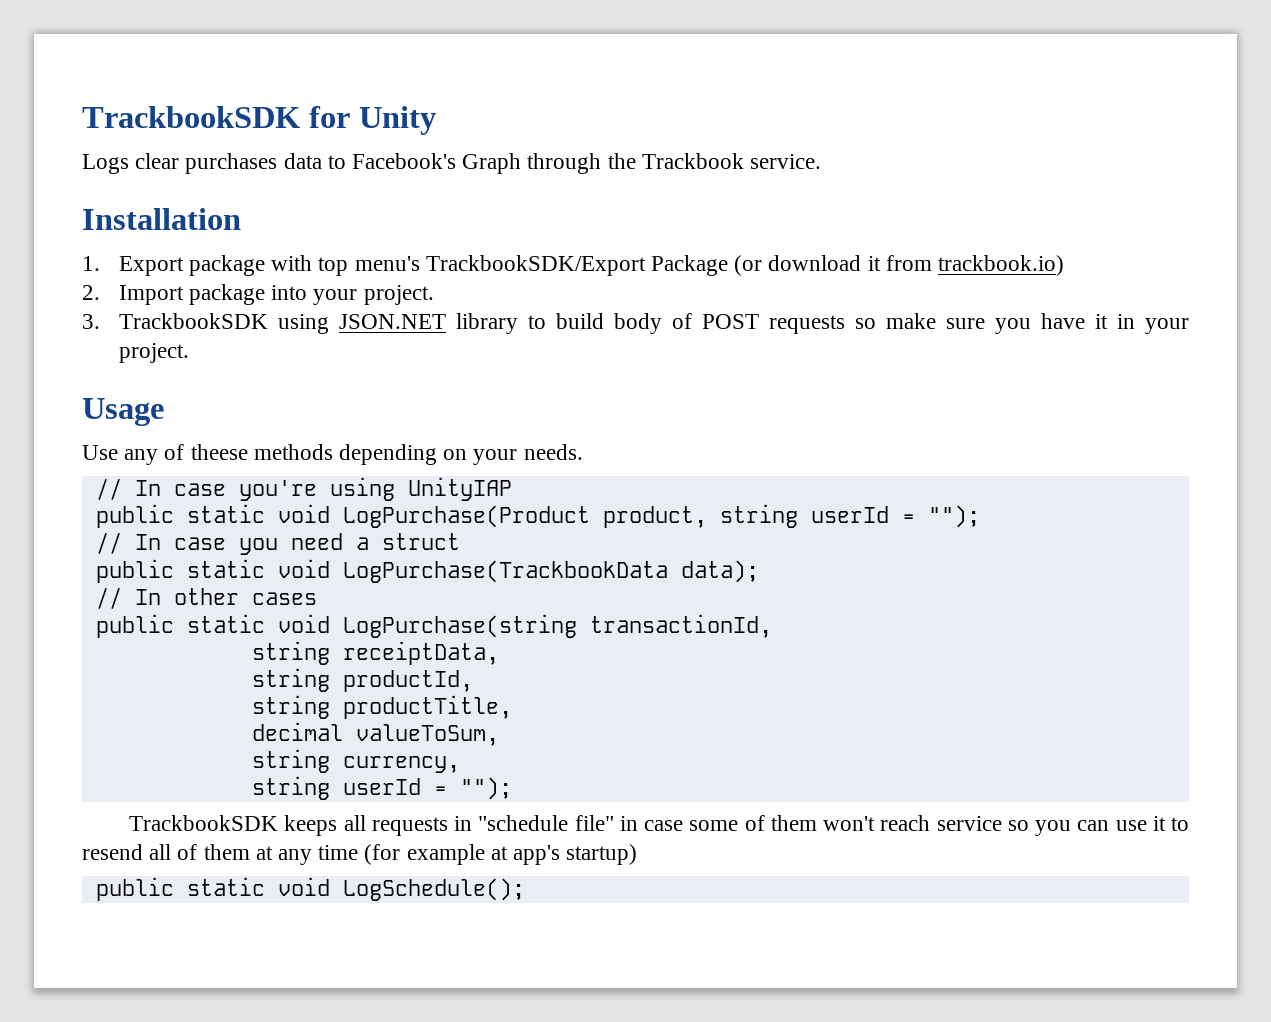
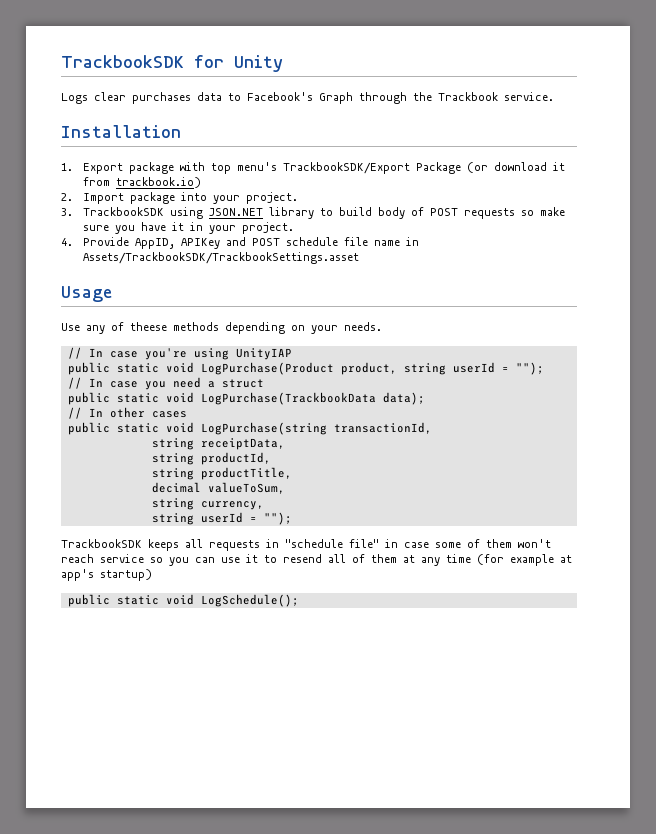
+ 4. Provide AppID, APIKey and POST schedule file name in Assets/TrackbookSDK/TrackbookSettings.asset

